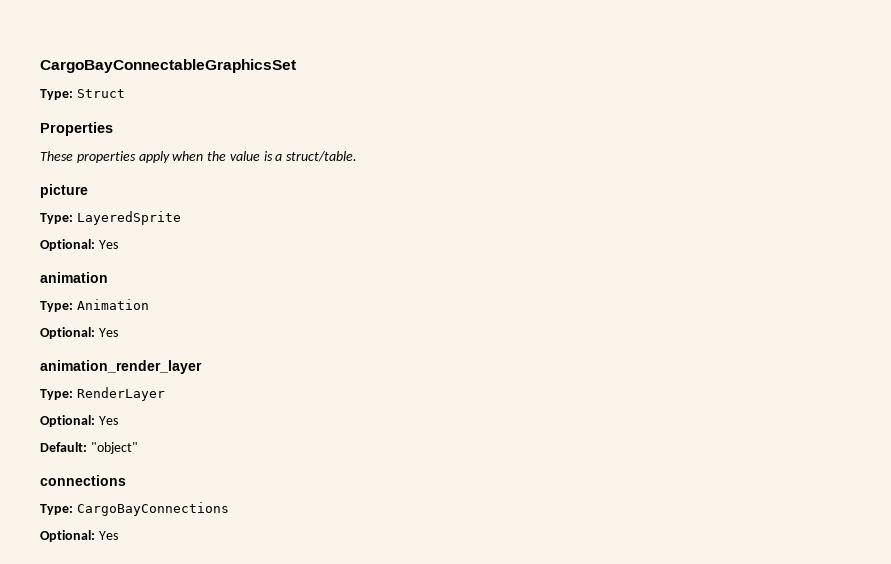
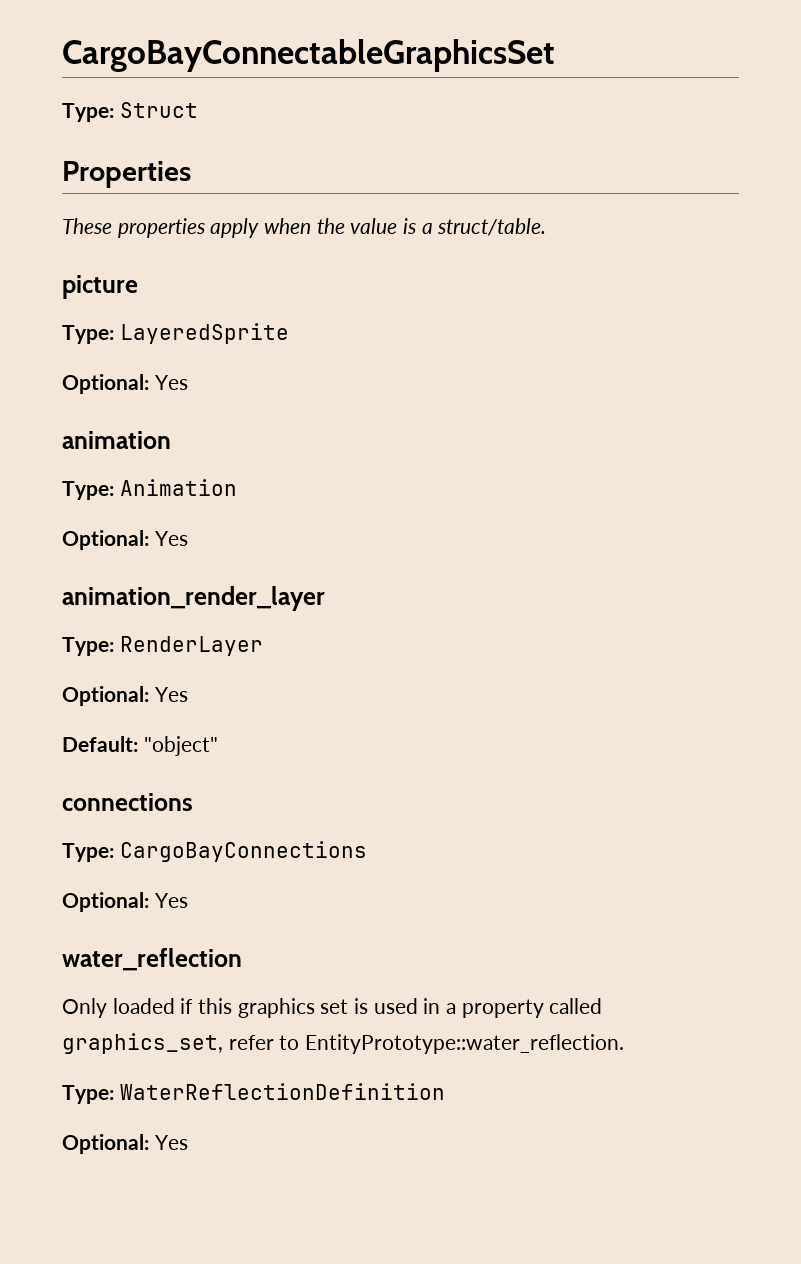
+ water_reflection
+ Only loaded if this graphics set is used in a property called graphics_set, refer to EntityPrototype::water_reflection.
+ Type: WaterReflectionDefinition
+ Optional: Yes

